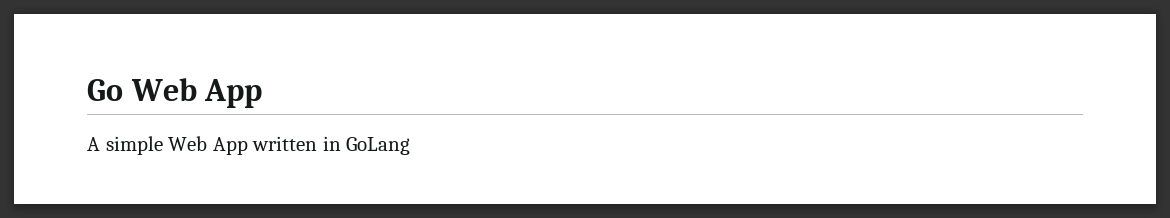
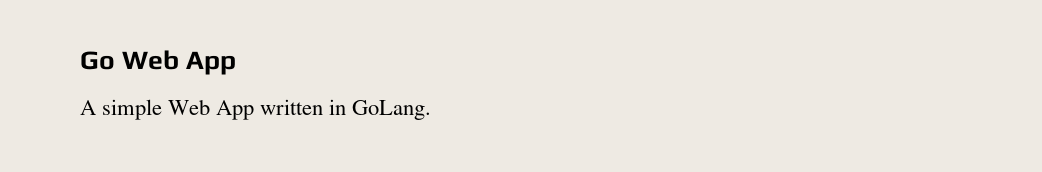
- A simple Web App written in GoLang
+ A simple Web App written in GoLang.

